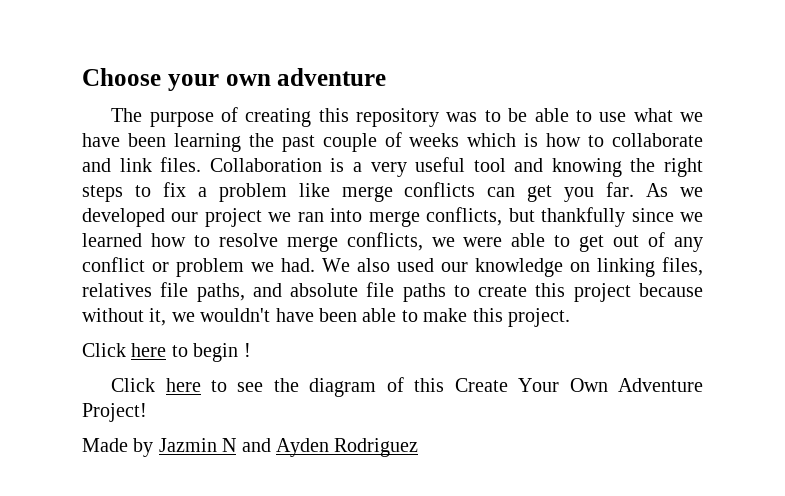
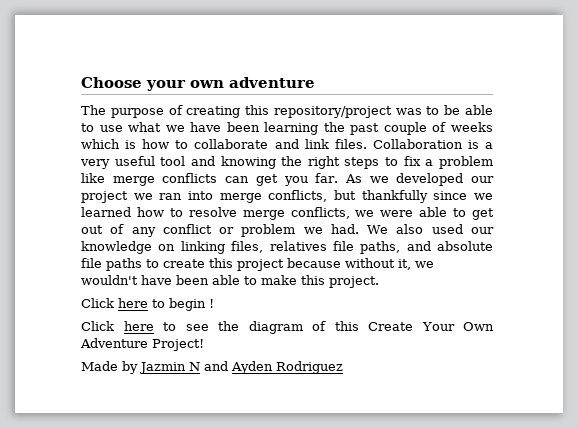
- The purpose of creating this repository was to be able to use what we have been learning the past couple of weeks which is how to collaborate and link files.
+ The purpose of creating this repository/project was to be able to use what we have been learning the past couple of weeks which is how to collaborate and link files.

